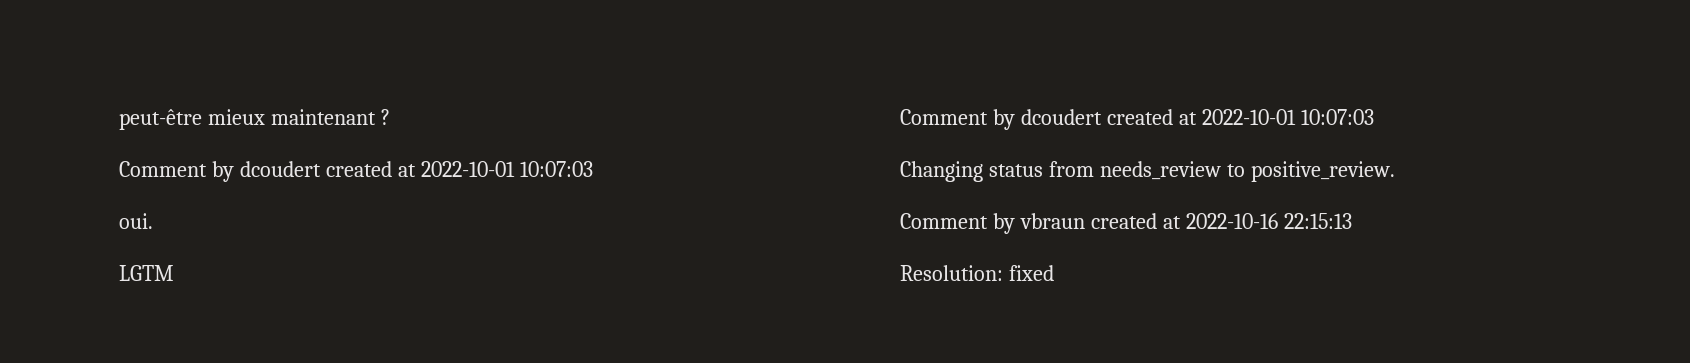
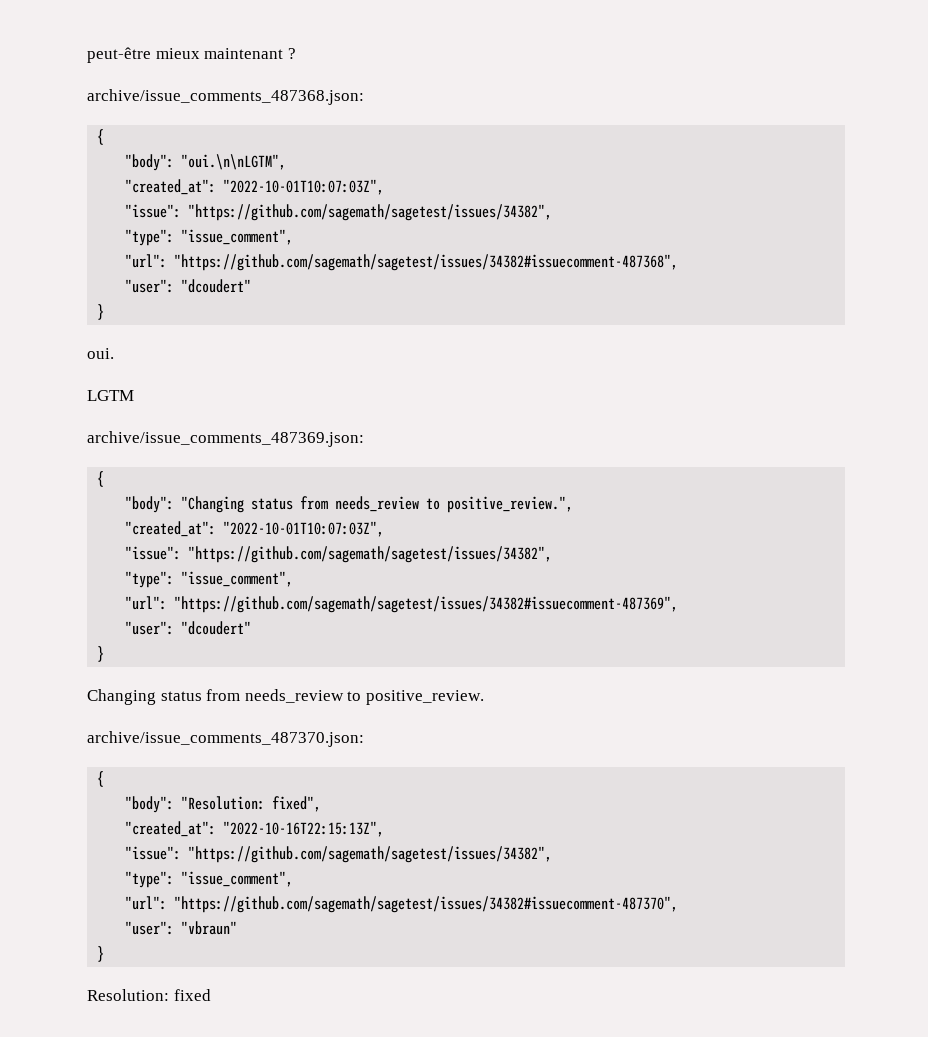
  peut-être mieux maintenant ?
- Comment by dcoudert created at 2022-10-01 10:07:03
+ archive/issue_comments_487368.json:
+ {
+ "body": "oui.\n\nLGTM",
+ "created_at": "2022-10-01T10:07:03Z",
+ "issue": "https://github.com/sagemath/sagetest/issues/34382",
+ "type": "issue_comment",
+ "url": "https://github.com/sagemath/sagetest/issues/34382#issuecomment-487368",
+ "user": "dcoudert"
+ }
  oui.
  LGTM
- Comment by dcoudert created at 2022-10-01 10:07:03
+ archive/issue_comments_487369.json:
+ {
+ "body": "Changing status from needs_review to positive_review.",
+ "created_at": "2022-10-01T10:07:03Z",
+ "issue": "https://github.com/sagemath/sagetest/issues/34382",
+ "type": "issue_comment",
+ "url": "https://github.com/sagemath/sagetest/issues/34382#issuecomment-487369",
+ "user": "dcoudert"
+ }
- Comment by vbraun created at 2022-10-16 22:15:13
+ archive/issue_comments_487370.json:
+ {
+ "body": "Resolution: fixed",
+ "created_at": "2022-10-16T22:15:13Z",
+ "issue": "https://github.com/sagemath/sagetest/issues/34382",
+ "type": "issue_comment",
+ "url": "https://github.com/sagemath/sagetest/issues/34382#issuecomment-487370",
+ "user": "vbraun"
+ }

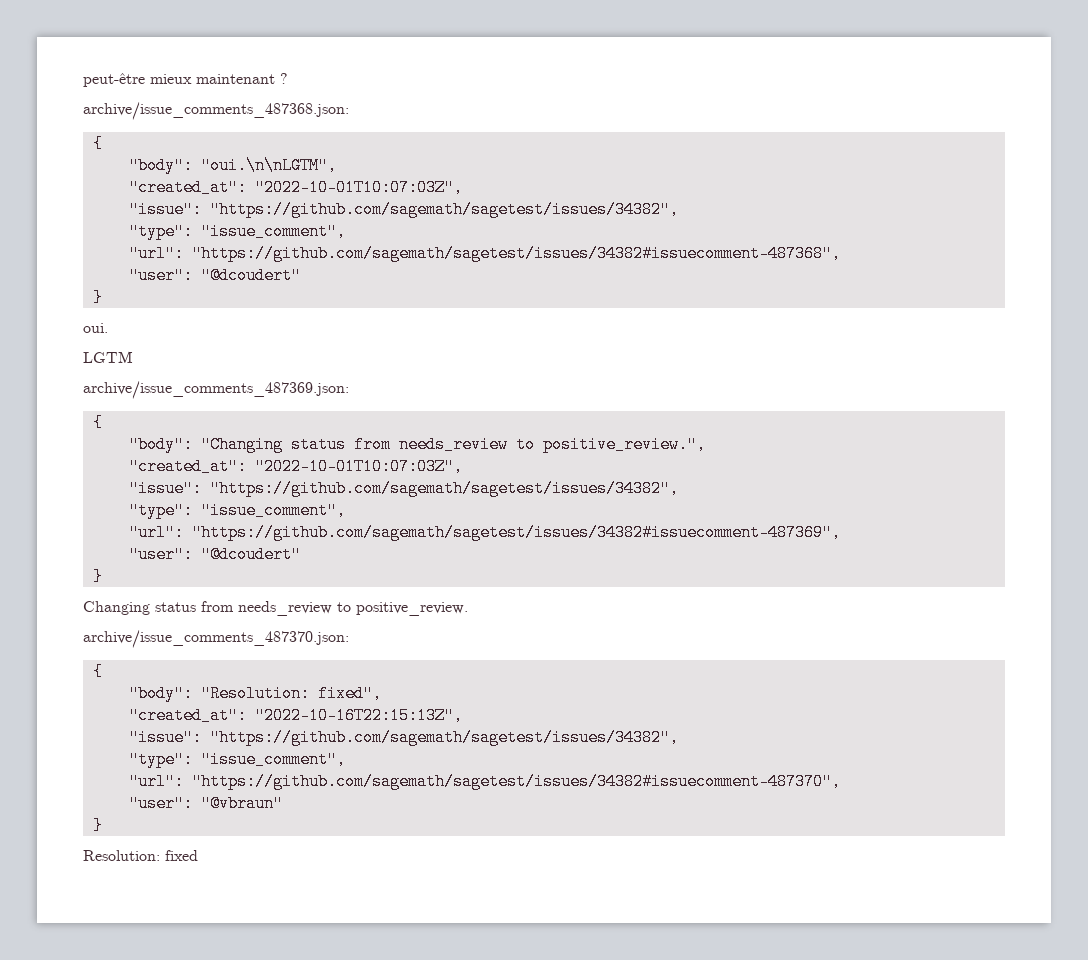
  "url": "https://github.com/sagemath/sagetest/issues/34382#issuecomment-487368",
- "user": "dcoudert"
+ "user": "@dcoudert"
  "url": "https://github.com/sagemath/sagetest/issues/34382#issuecomment-487369",
- "user": "dcoudert"
+ "user": "@dcoudert"
- "user": "vbraun"
+ "user": "@vbraun"

